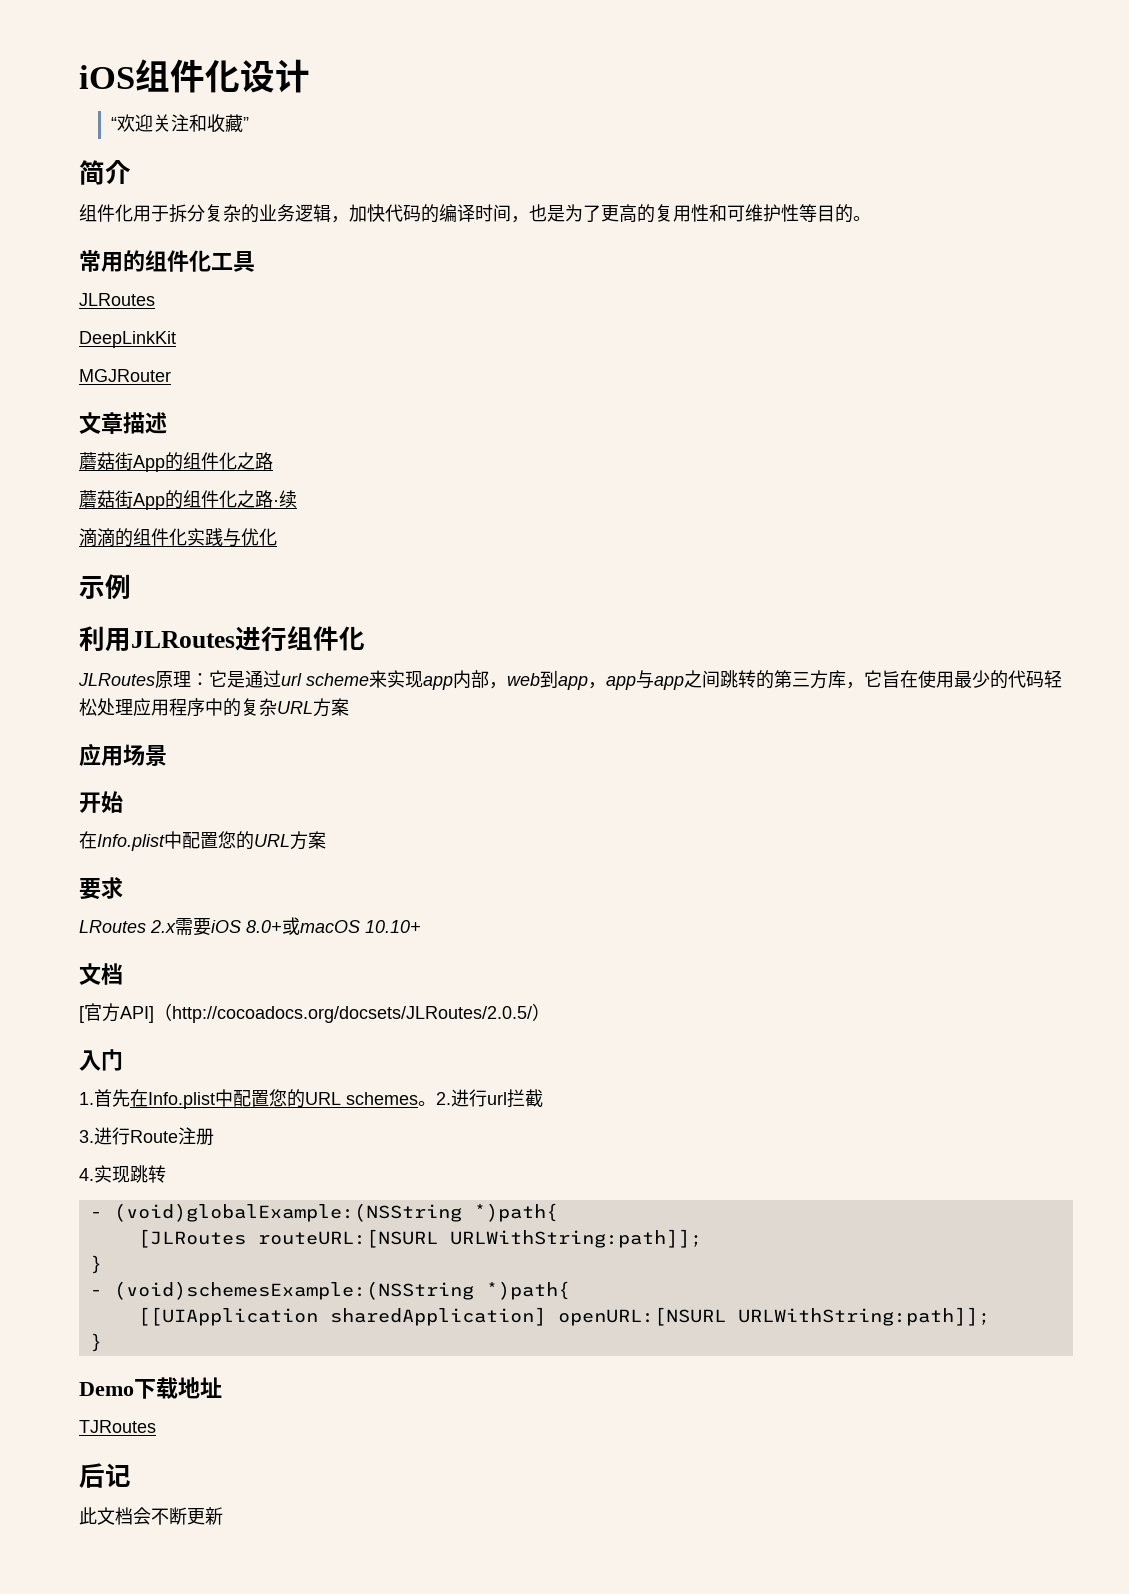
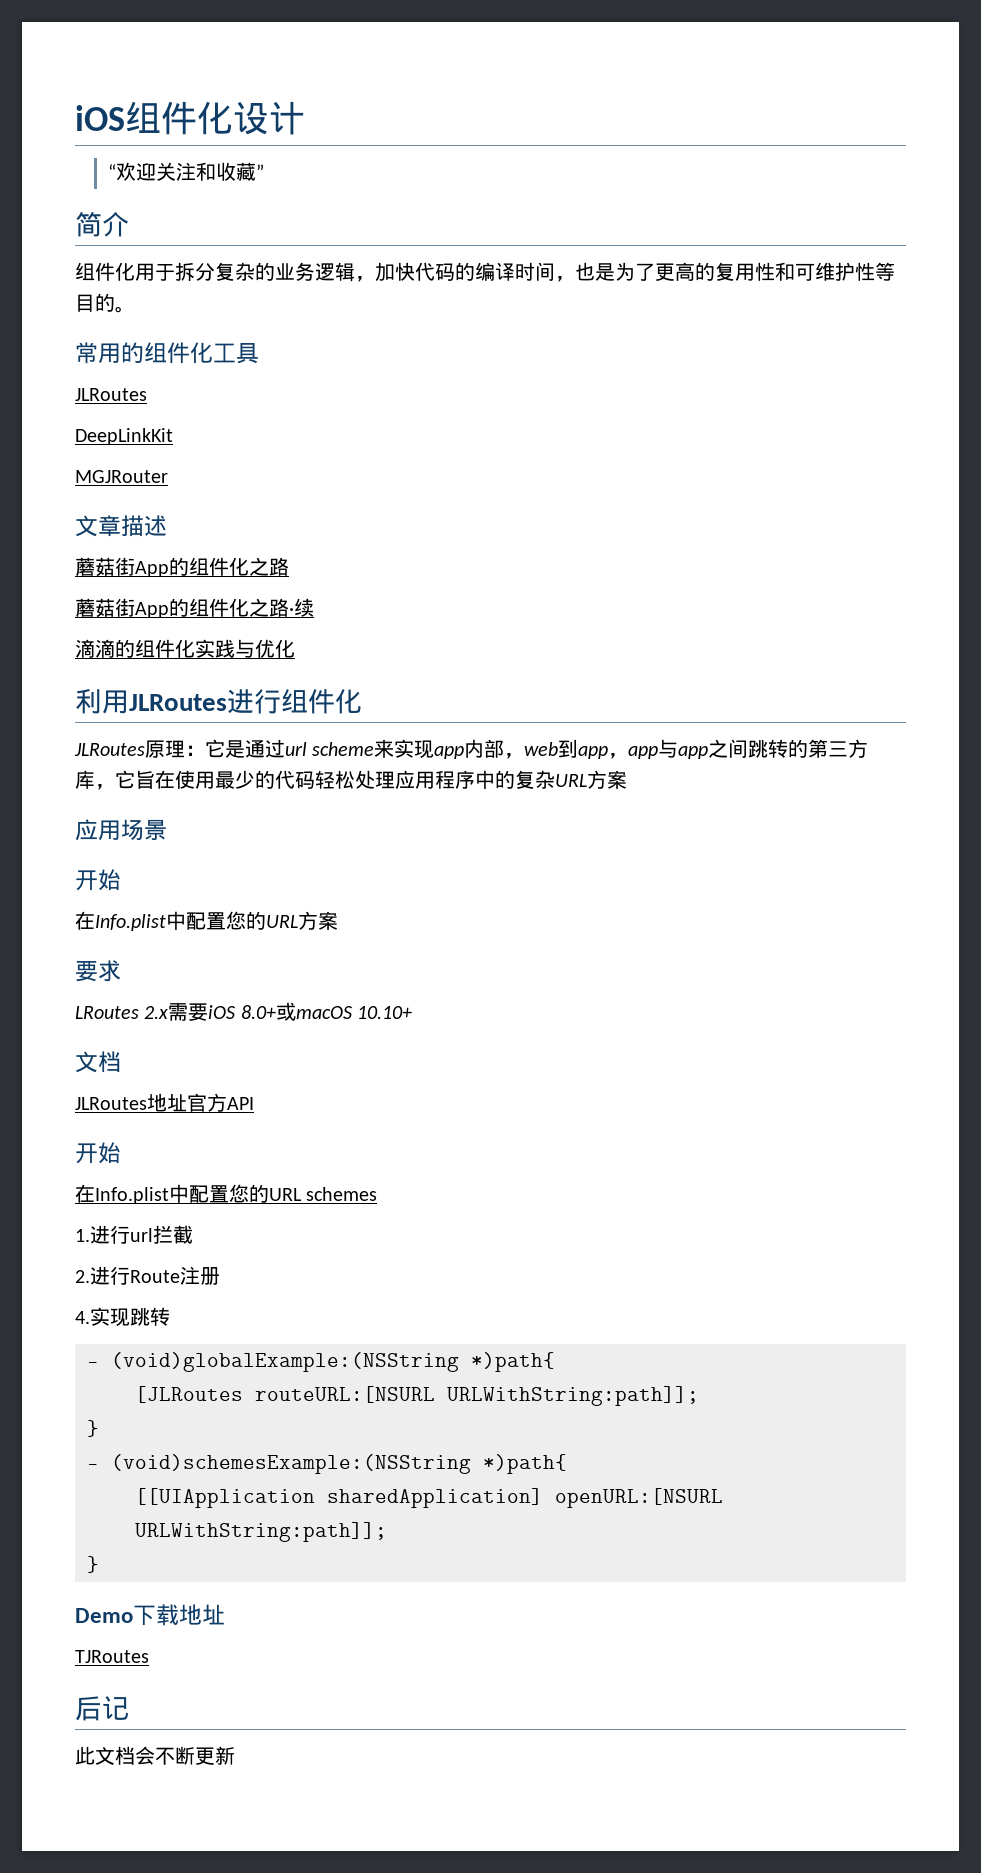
- 示例
- [官方API]（http://cocoadocs.org/docsets/JLRoutes/2.0.5/）
- 入门
- 1.首先在Info.plist中配置您的URL schemes。2.进行url拦截
+ JLRoutes地址官方API
+ 开始
+ 在Info.plist中配置您的URL schemes
+ 1.进行url拦截
- 3.进行Route注册
+ 2.进行Route注册

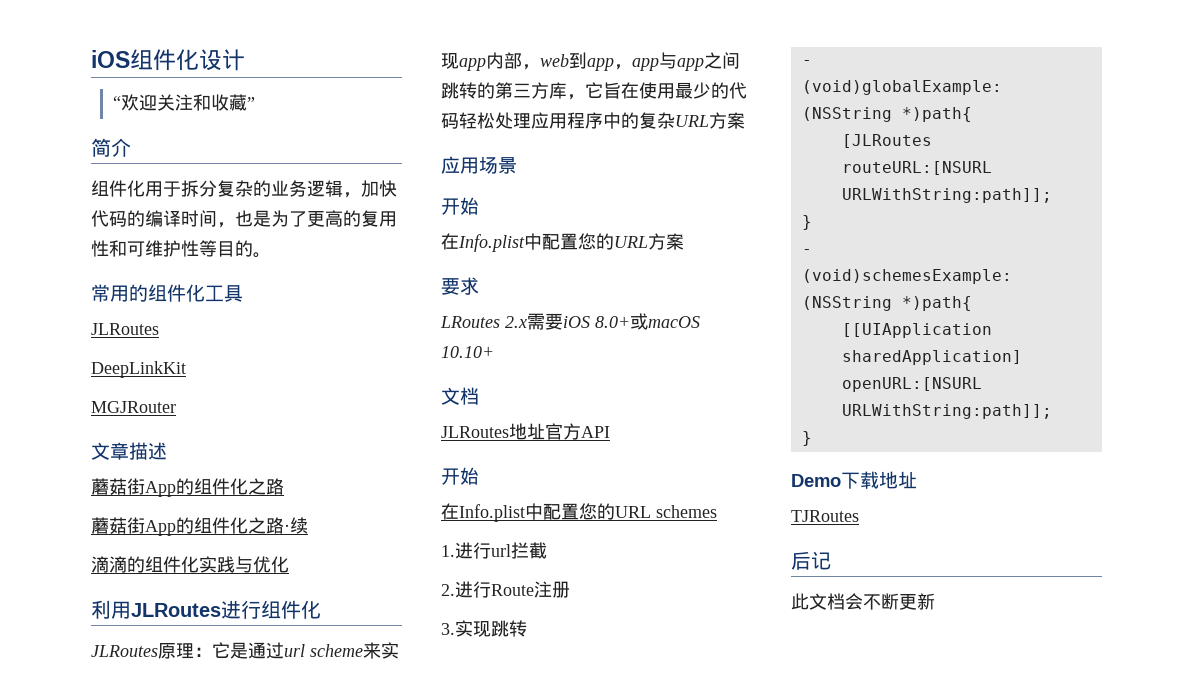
- 4.实现跳转
+ 3.实现跳转

